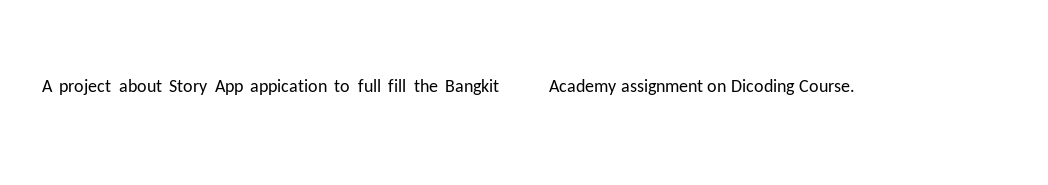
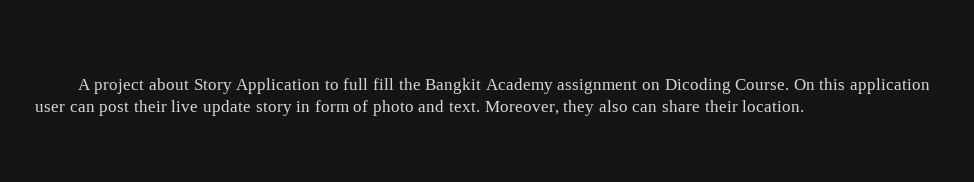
- A project about Story App appication to full fill the Bangkit Academy assignment on Dicoding Course.
+ A project about Story Application to full fill the Bangkit Academy assignment on Dicoding Course.
+ On this application user can post their live update story in form of photo and text. Moreover, they also can share their location.

